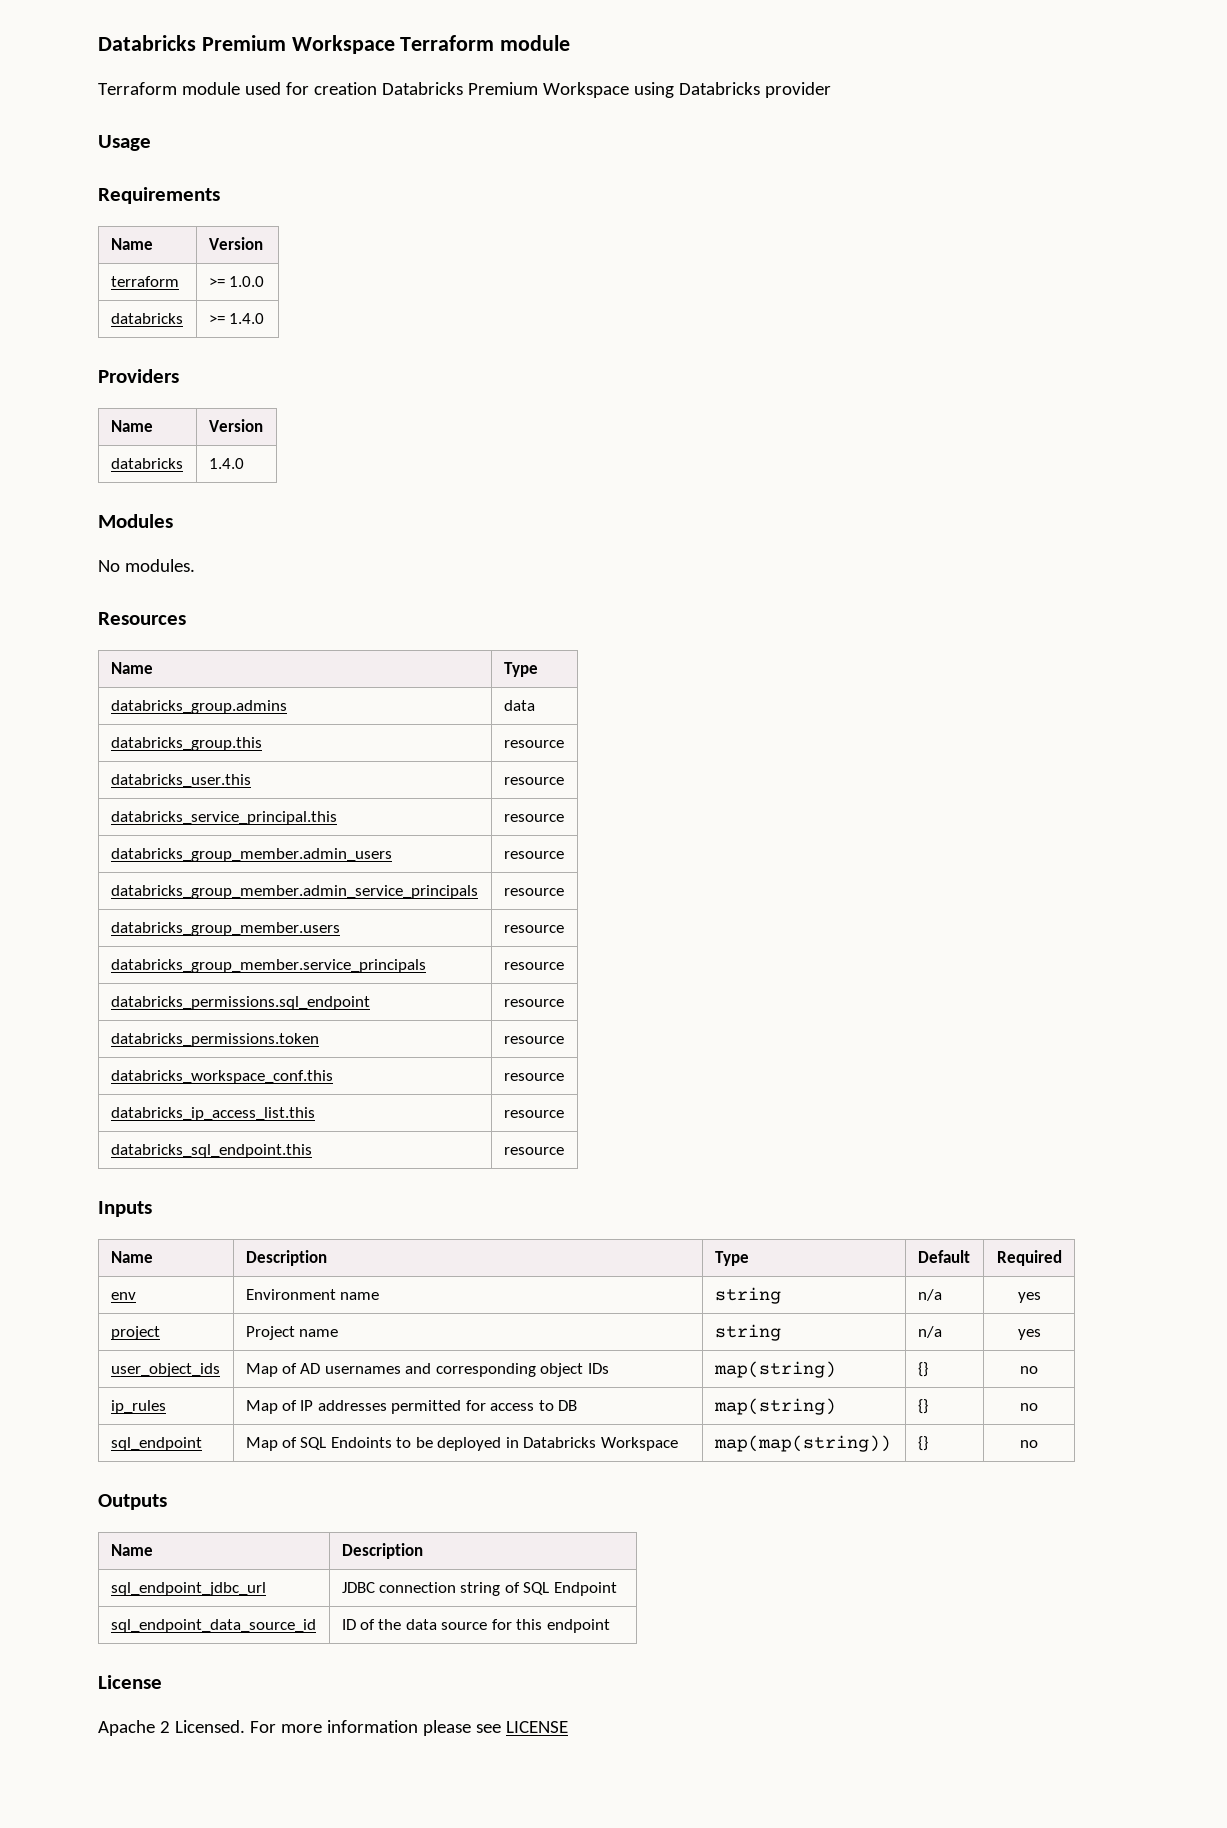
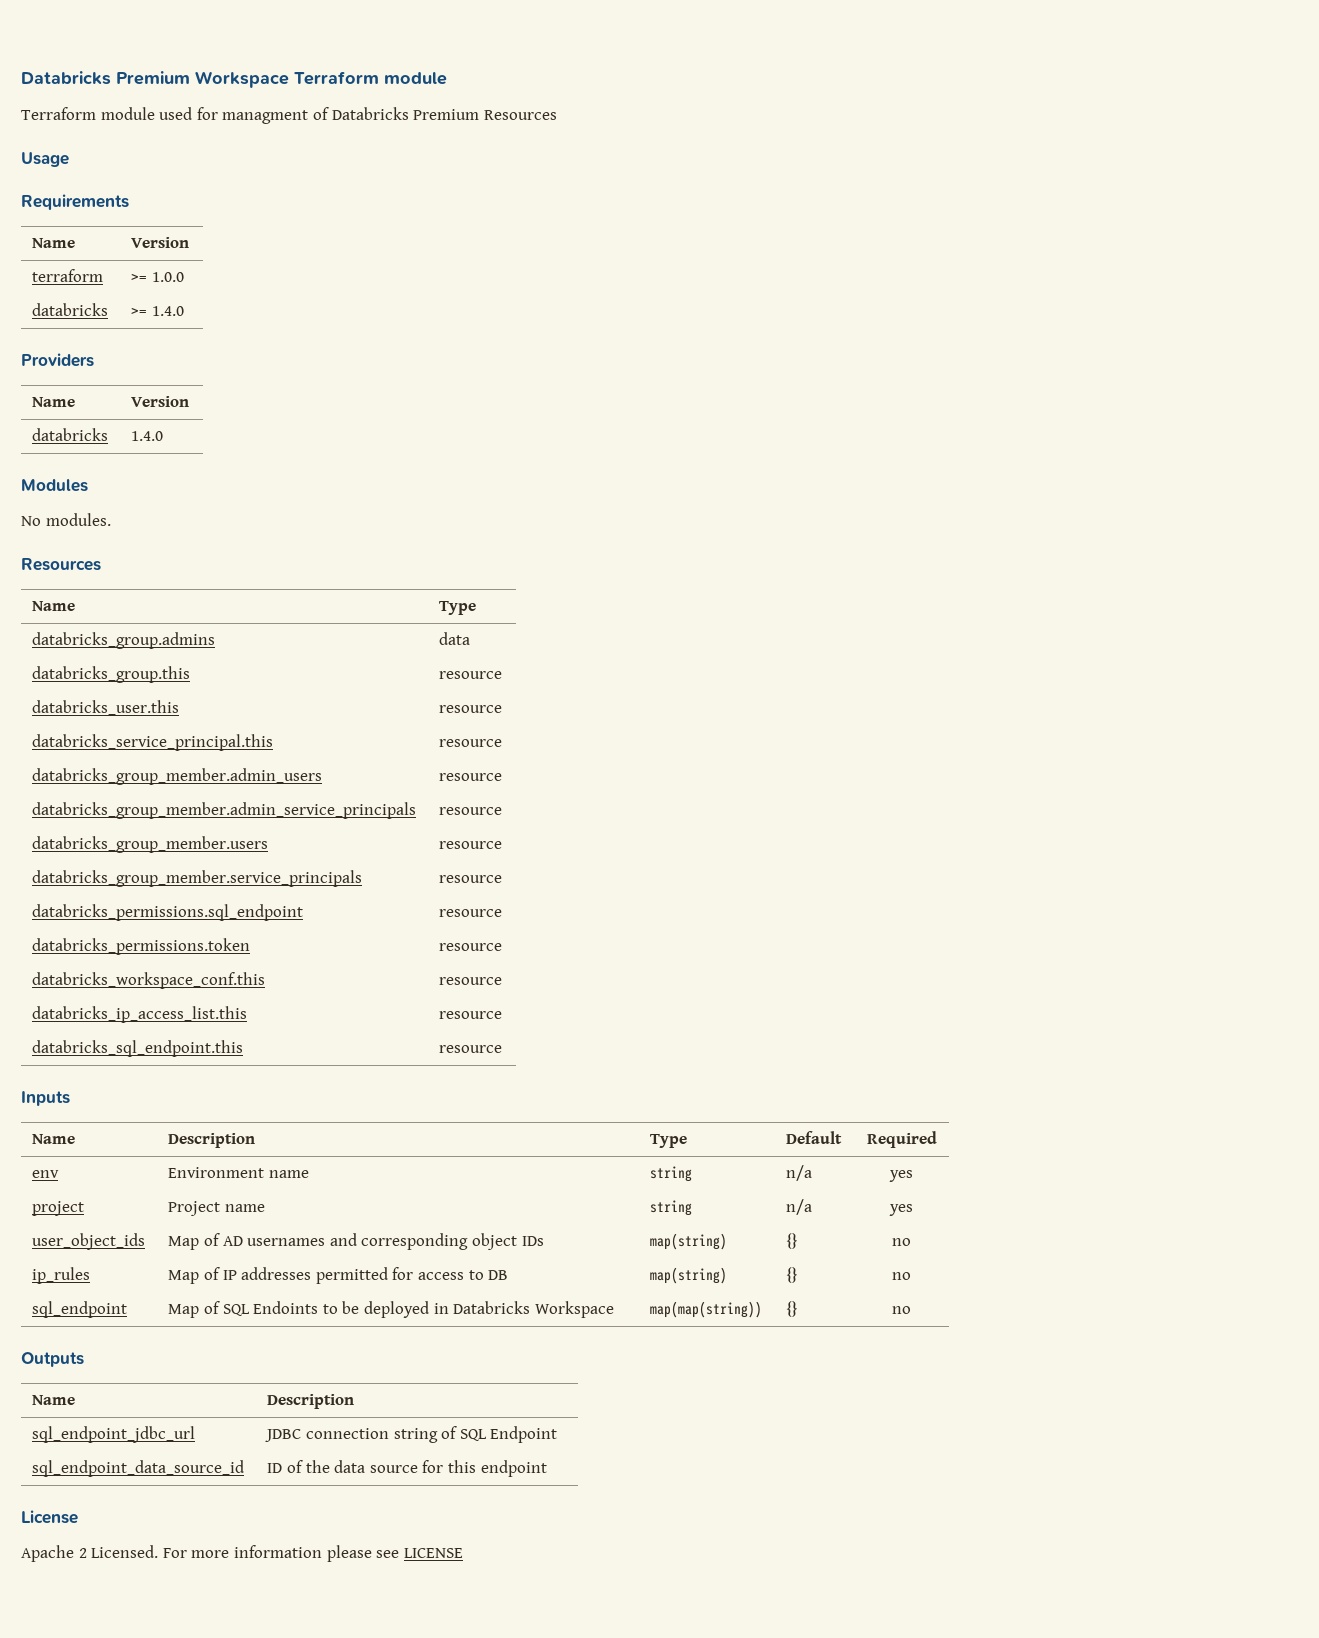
- Terraform module used for creation Databricks Premium Workspace using Databricks provider
+ Terraform module used for managment of Databricks Premium Resources

